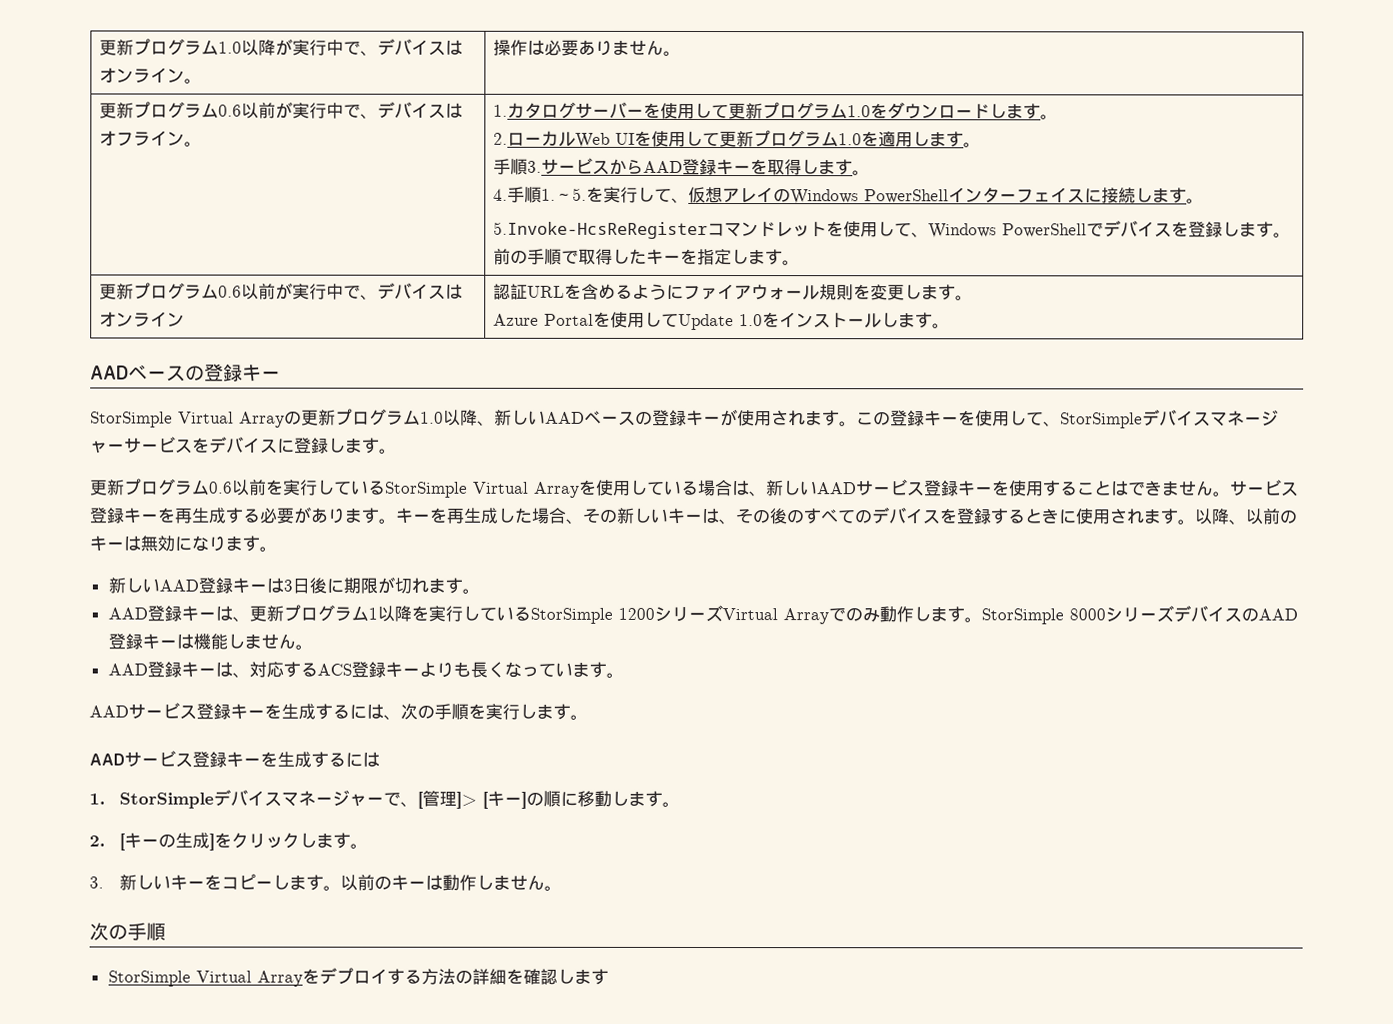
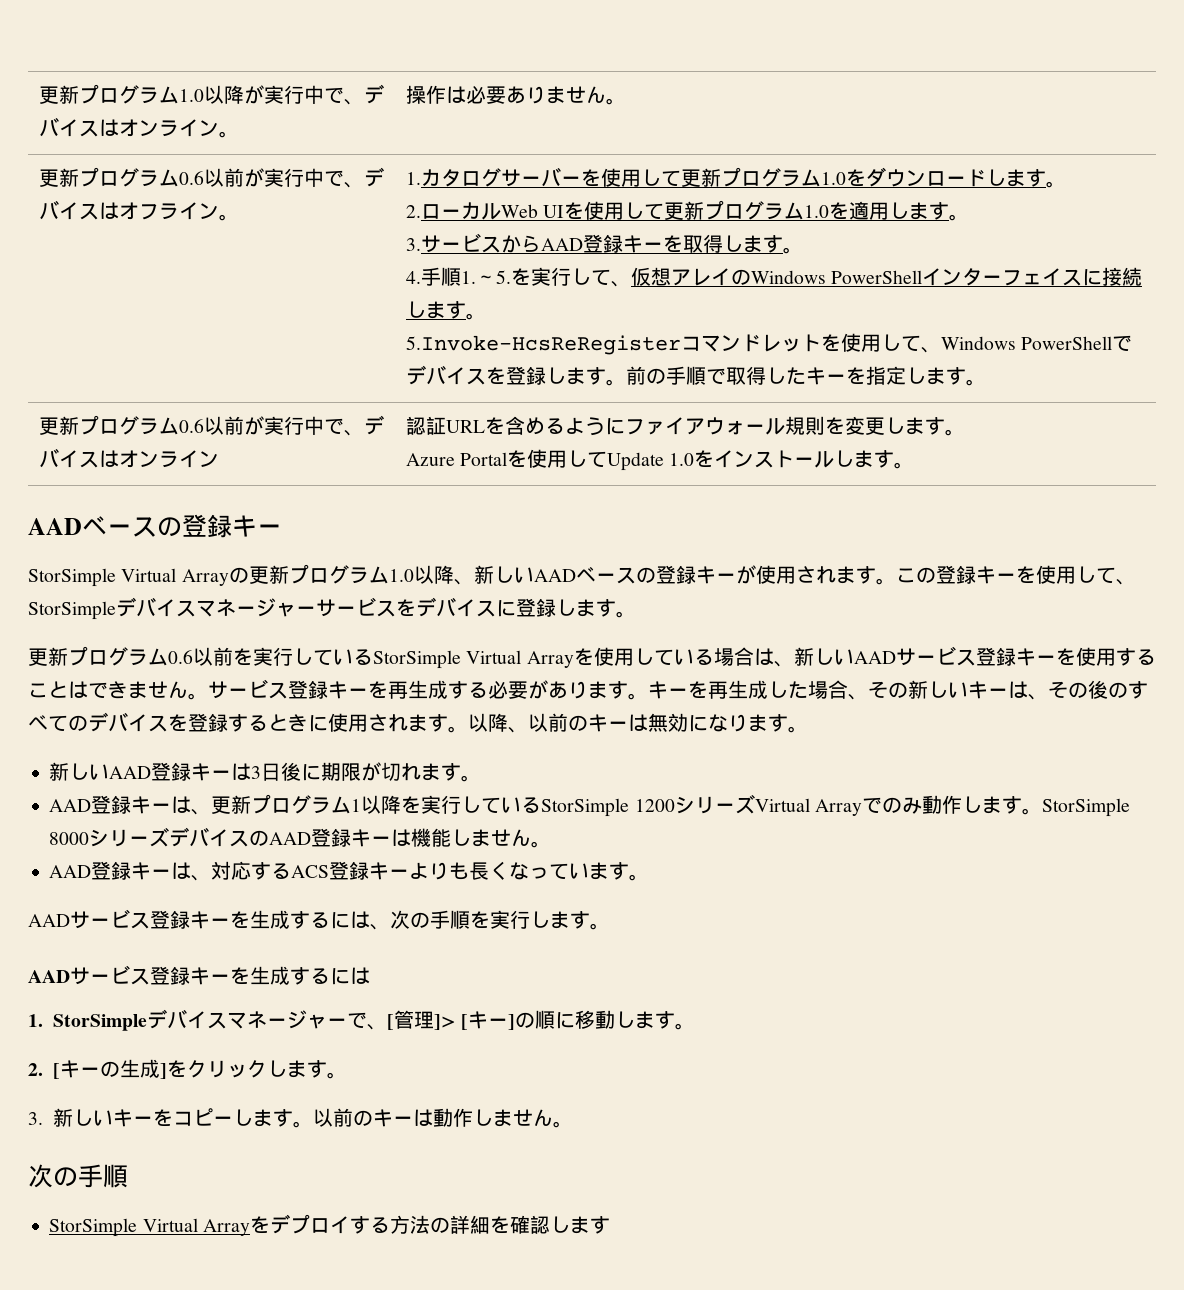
- 手順3.サービスからAAD登録キーを取得します。
+ 3.サービスからAAD登録キーを取得します。

